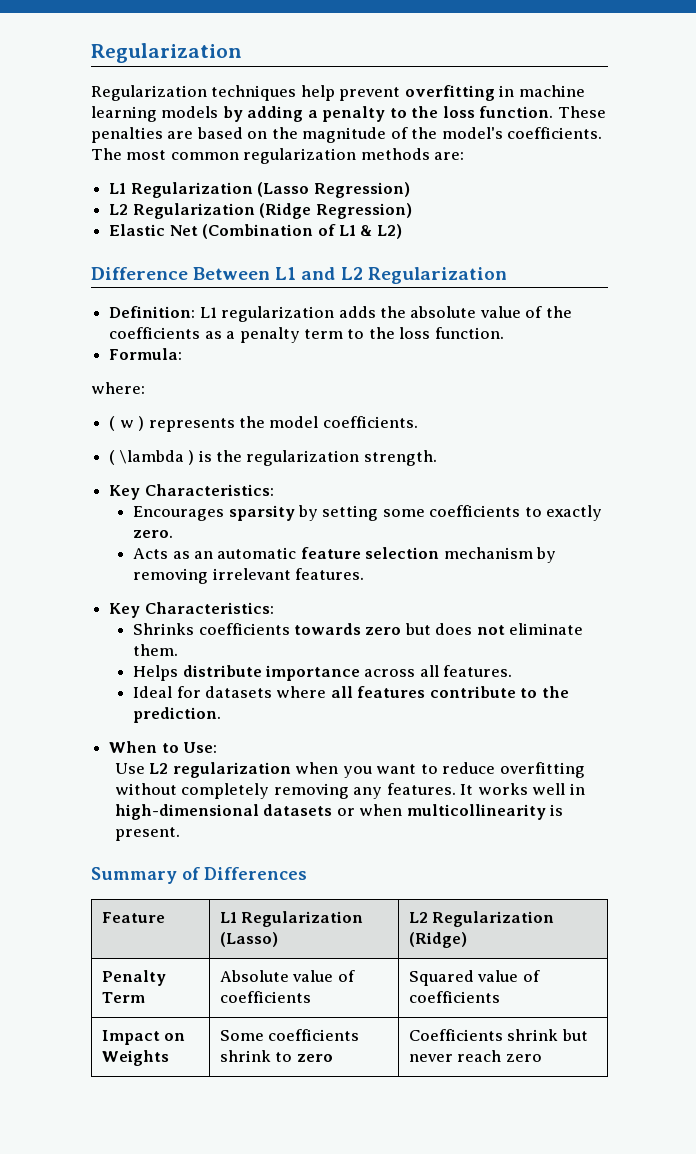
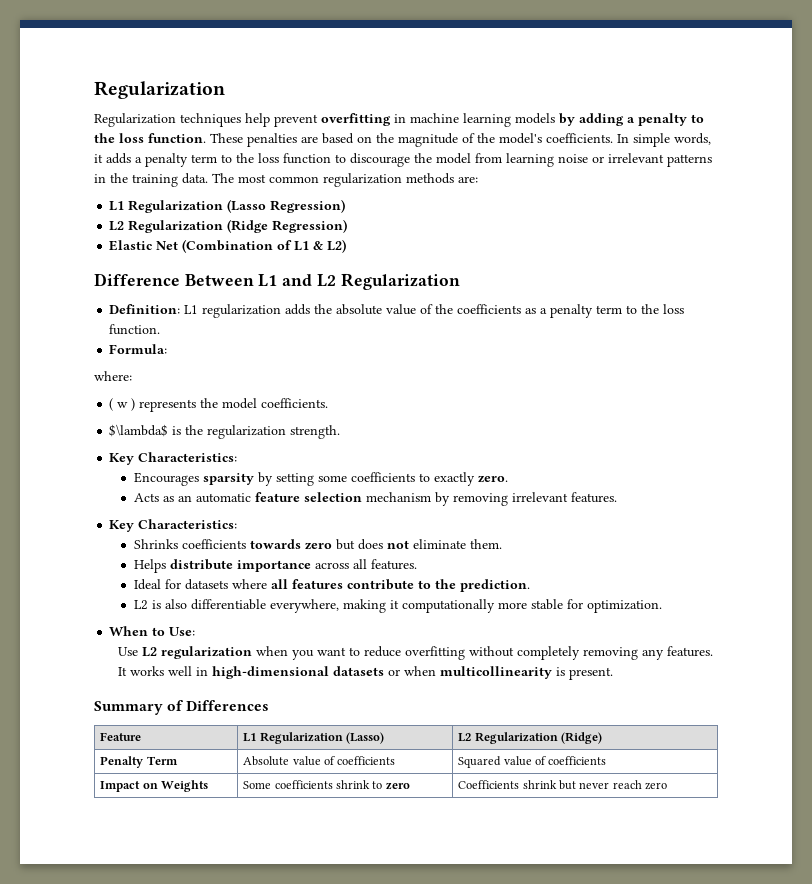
+ In simple words, it adds a penalty term to the loss function to discourage the model from learning noise or irrelevant patterns in the training data.
- ( \lambda ) is the regularization strength.
+ $\lambda$ is the regularization strength.
+ L2 is also differentiable everywhere, making it computationally more stable for optimization.

